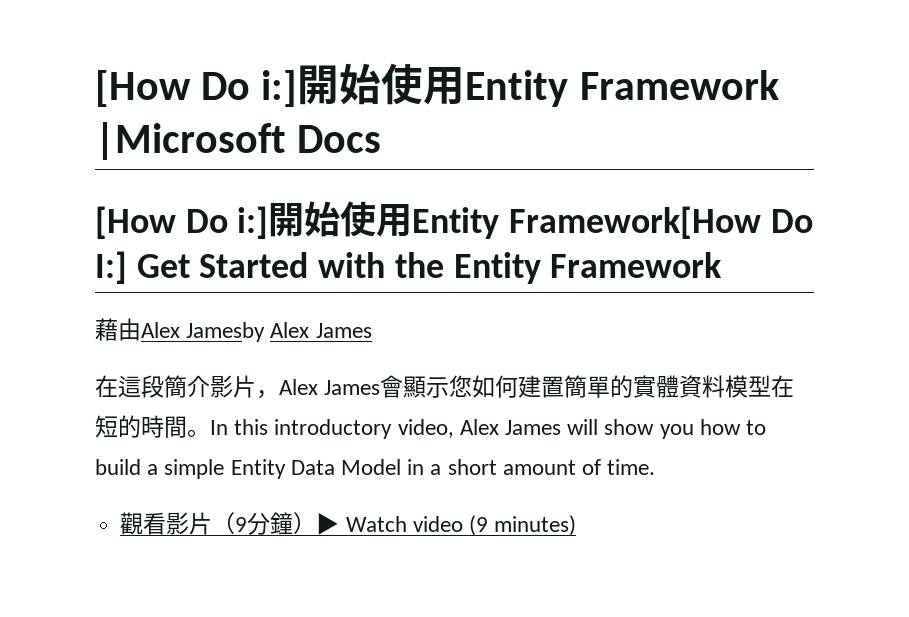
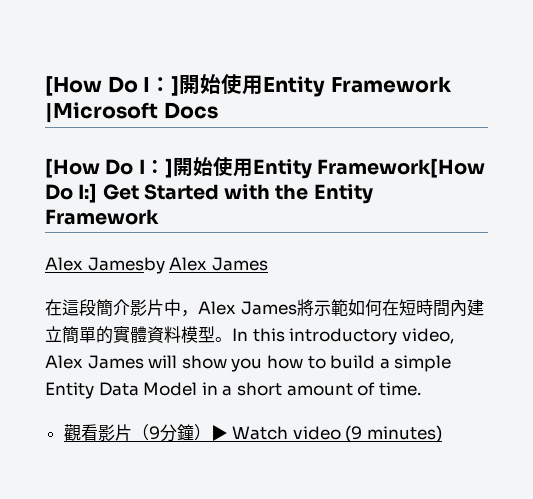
- [How Do i:]開始使用Entity Framework |Microsoft Docs
+ [How Do I：]開始使用Entity Framework |Microsoft Docs
- [How Do i:]開始使用Entity Framework[How Do I:] Get Started with the Entity Framework
+ [How Do I：]開始使用Entity Framework[How Do I:] Get Started with the Entity Framework
- 藉由Alex Jamesby Alex James
+ Alex Jamesby Alex James
- 在這段簡介影片，Alex James會顯示您如何建置簡單的實體資料模型在短的時間。
+ 在這段簡介影片中，Alex James將示範如何在短時間內建立簡單的實體資料模型。

